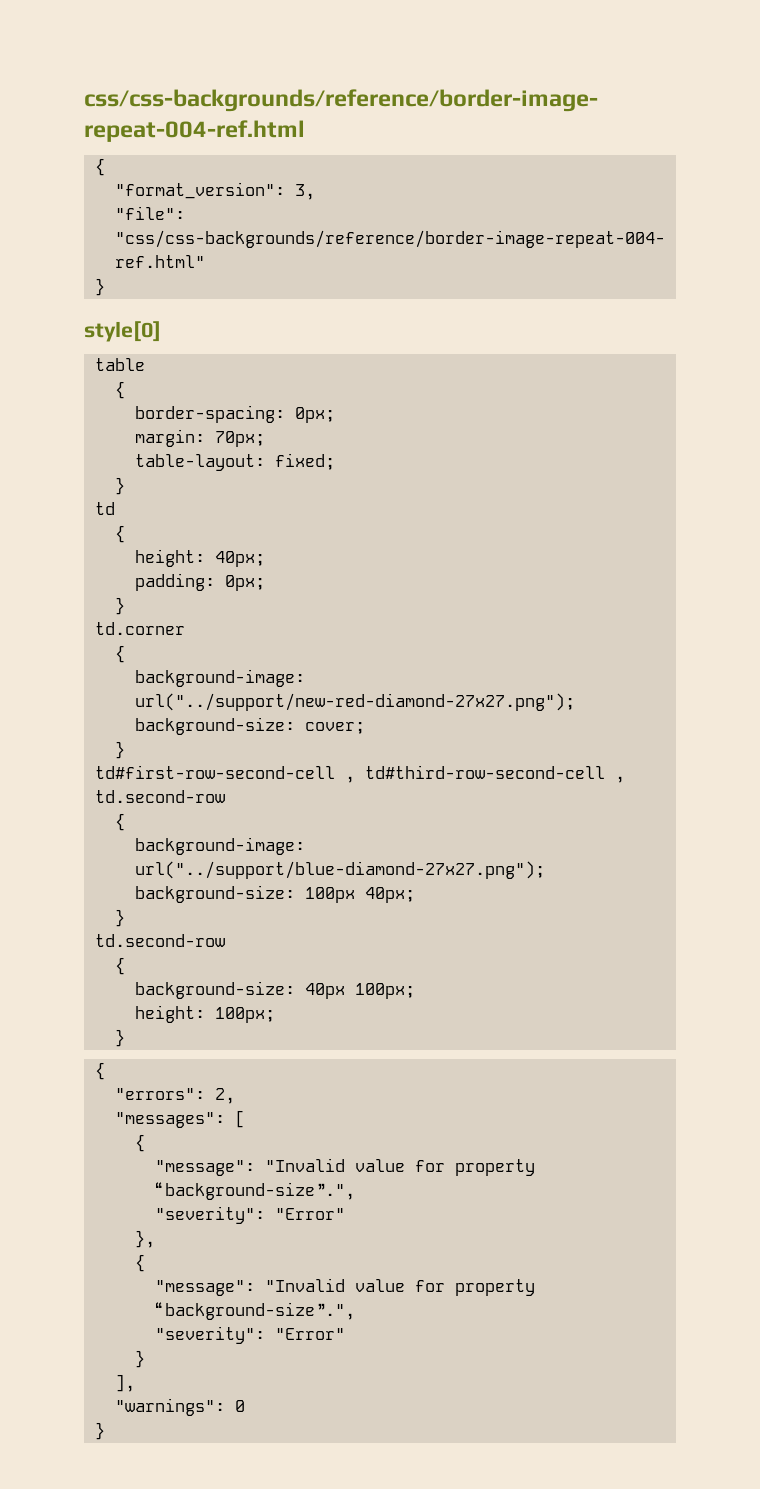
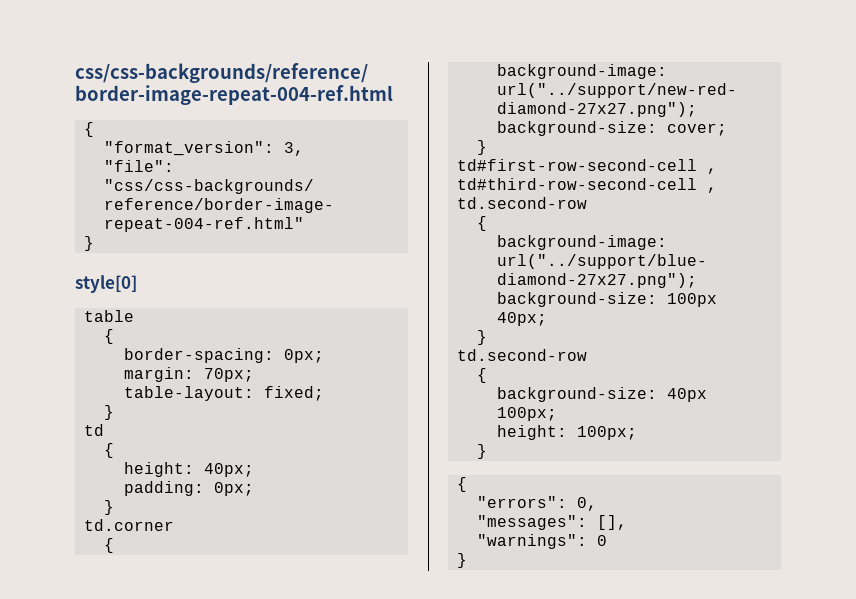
- "errors": 2,
+ "errors": 0,
- "messages": [
- {
- "message": "Invalid value for property “background-size”.",
- "severity": "Error"
- },
- {
- "message": "Invalid value for property “background-size”.",
- "severity": "Error"
- }
- ],
+ "messages": [],

